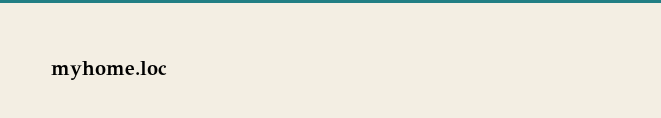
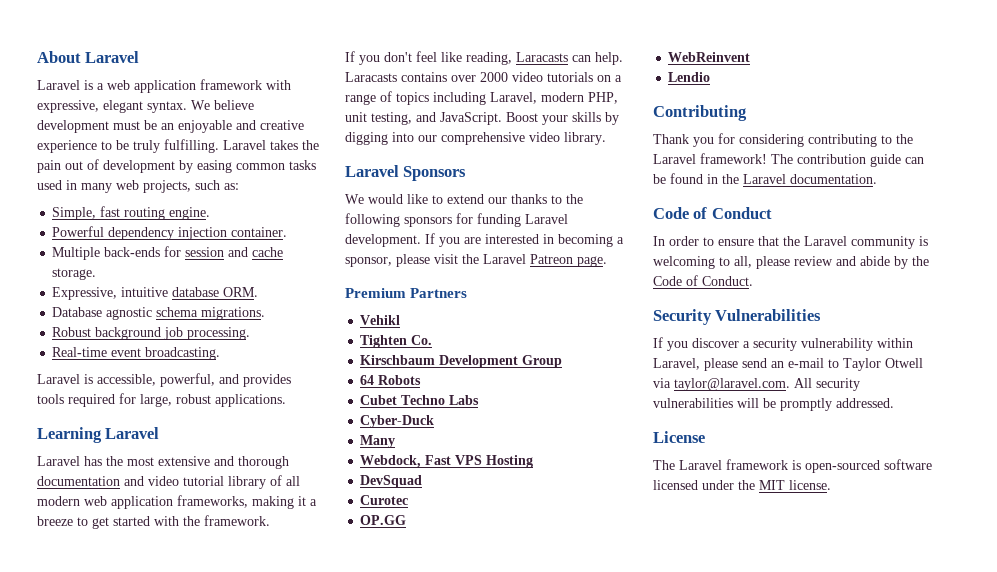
- myhome.loc
+ About Laravel
+ Laravel is a web application framework with expressive, elegant syntax. We believe development must be an enjoyable and creative experience to be truly fulfilling. Laravel takes the pain out of development by easing common tasks used in many web projects, such as:
+ Simple, fast routing engine.
+ Powerful dependency injection container.
+ Multiple back-ends for session and cache storage.
+ Expressive, intuitive database ORM.
+ Database agnostic schema migrations.
+ Robust background job processing.
+ Real-time event broadcasting.
+ Laravel is accessible, powerful, and provides tools required for large, robust applications.
+ Learning Laravel
+ Laravel has the most extensive and thorough documentation and video tutorial library of all modern web application frameworks, making it a breeze to get started with the framework.
+ If you don't feel like reading, Laracasts can help. Laracasts contains over 2000 video tutorials on a range of topics including Laravel, modern PHP, unit testing, and JavaScript. Boost your skills by digging into our comprehensive video library.
+ Laravel Sponsors
+ We would like to extend our thanks to the following sponsors for funding Laravel development. If you are interested in becoming a sponsor, please visit the Laravel Patreon page.
+ Premium Partners
+ Vehikl
+ Tighten Co.
+ Kirschbaum Development Group
+ 64 Robots
+ Cubet Techno Labs
+ Cyber-Duck
+ Many
+ Webdock, Fast VPS Hosting
+ DevSquad
+ Curotec
+ OP.GG
+ WebReinvent
+ Lendio
+ Contributing
+ Thank you for considering contributing to the Laravel framework! The contribution guide can be found in the Laravel documentation.
+ Code of Conduct
+ In order to ensure that the Laravel community is welcoming to all, please review and abide by the Code of Conduct.
+ Security Vulnerabilities
+ If you discover a security vulnerability within Laravel, please send an e-mail to Taylor Otwell via taylor@laravel.com. All security vulnerabilities will be promptly addressed.
+ License
+ The Laravel framework is open-sourced software licensed under the MIT license.

